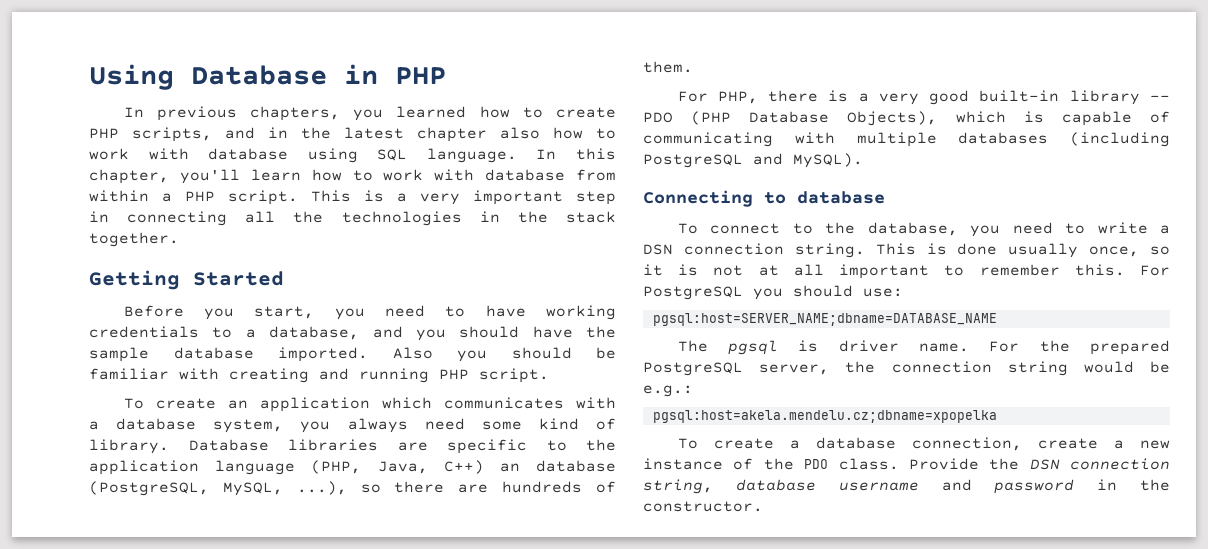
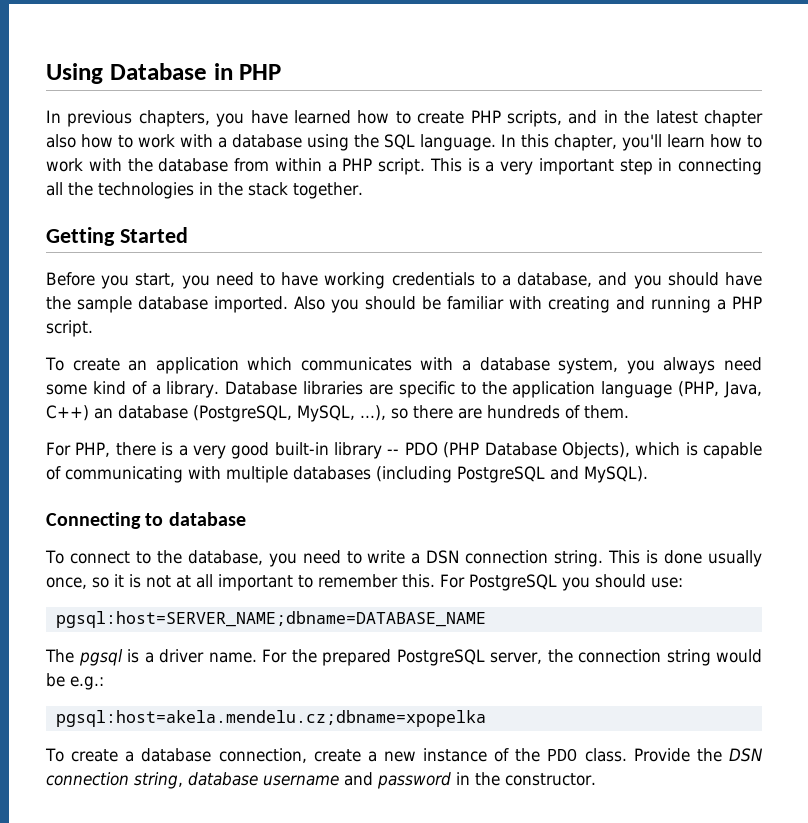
- In previous chapters, you learned how to create PHP scripts, and in the latest chapter also how to work with database using SQL language.
+ In previous chapters, you have learned how to create PHP scripts, and in the latest chapter also how to work with a database using the SQL language.
- In this chapter, you'll learn how to work with database from within a PHP script.
+ In this chapter, you'll learn how to work with the database from within a PHP script.
- Also you should be familiar with creating and running PHP script.
+ Also you should be familiar with creating and running a PHP script.
- To create an application which communicates with a database system, you always need some kind of library.
+ To create an application which communicates with a database system, you always need some kind of a library.
- The pgsql is driver name.
+ The pgsql is a driver name.

